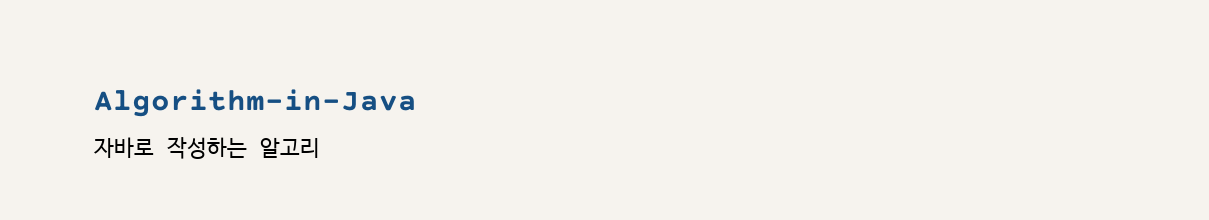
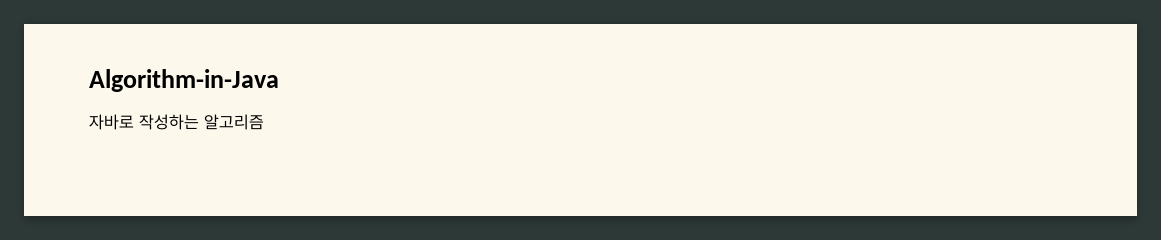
- 자바로 작성하는 알고리
+ 자바로 작성하는 알고리즘

